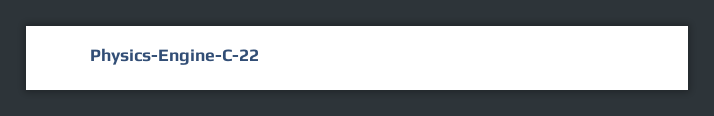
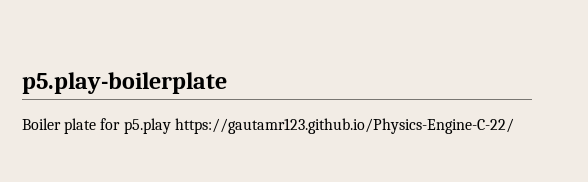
- Physics-Engine-C-22
+ p5.play-boilerplate
+ Boiler plate for p5.play https://gautamr123.github.io/Physics-Engine-C-22/

